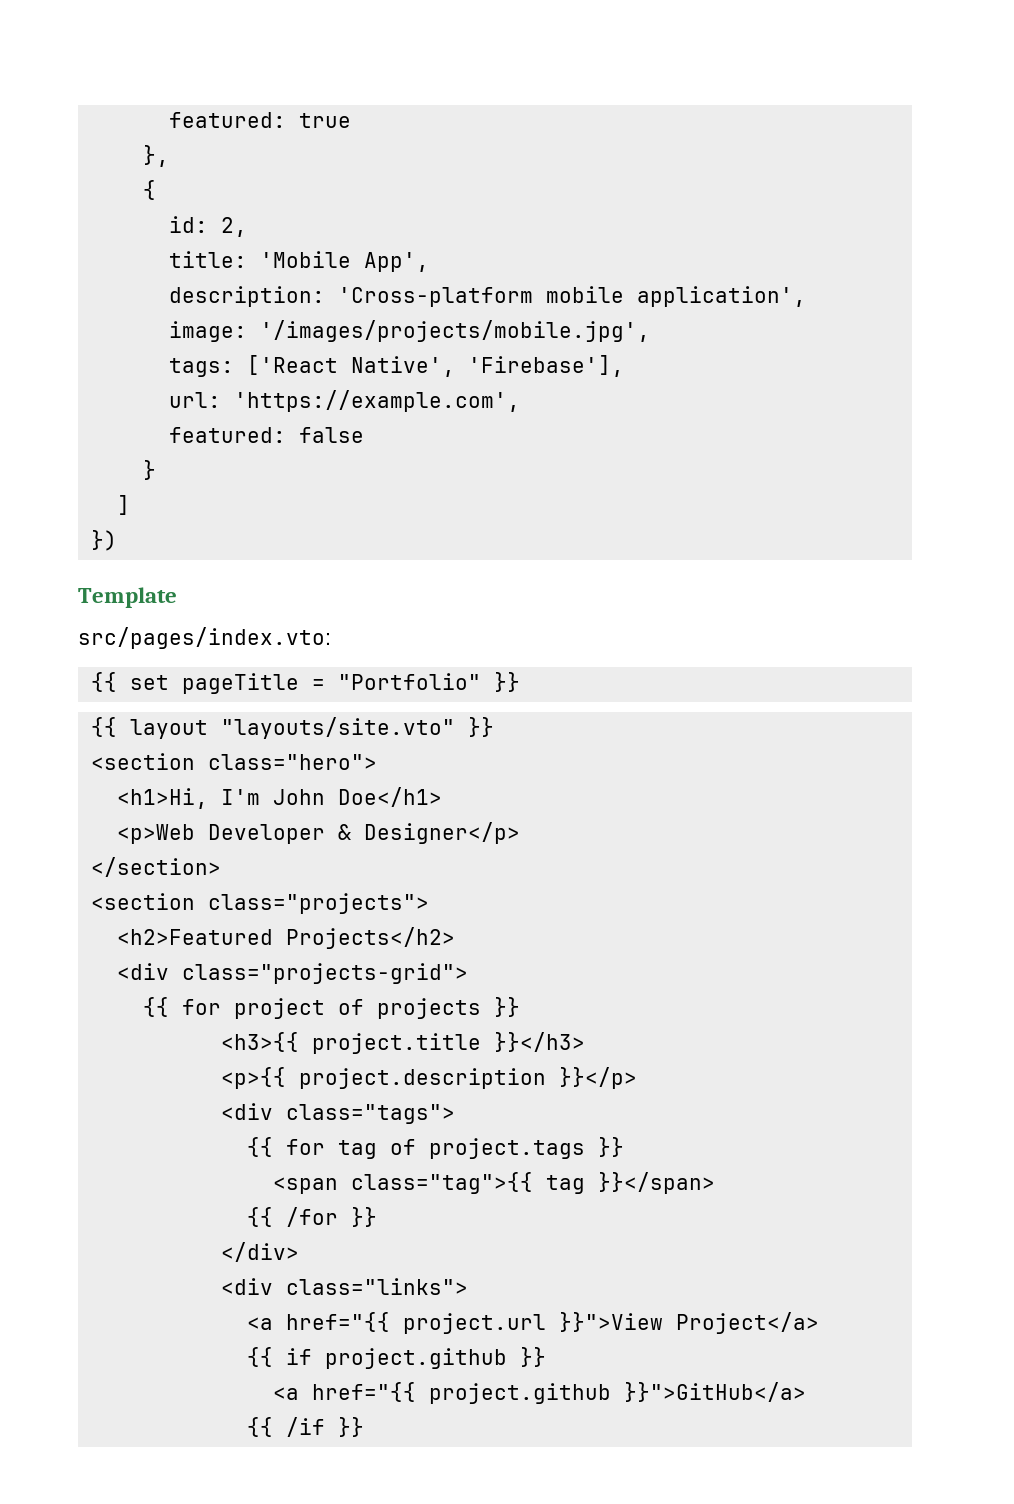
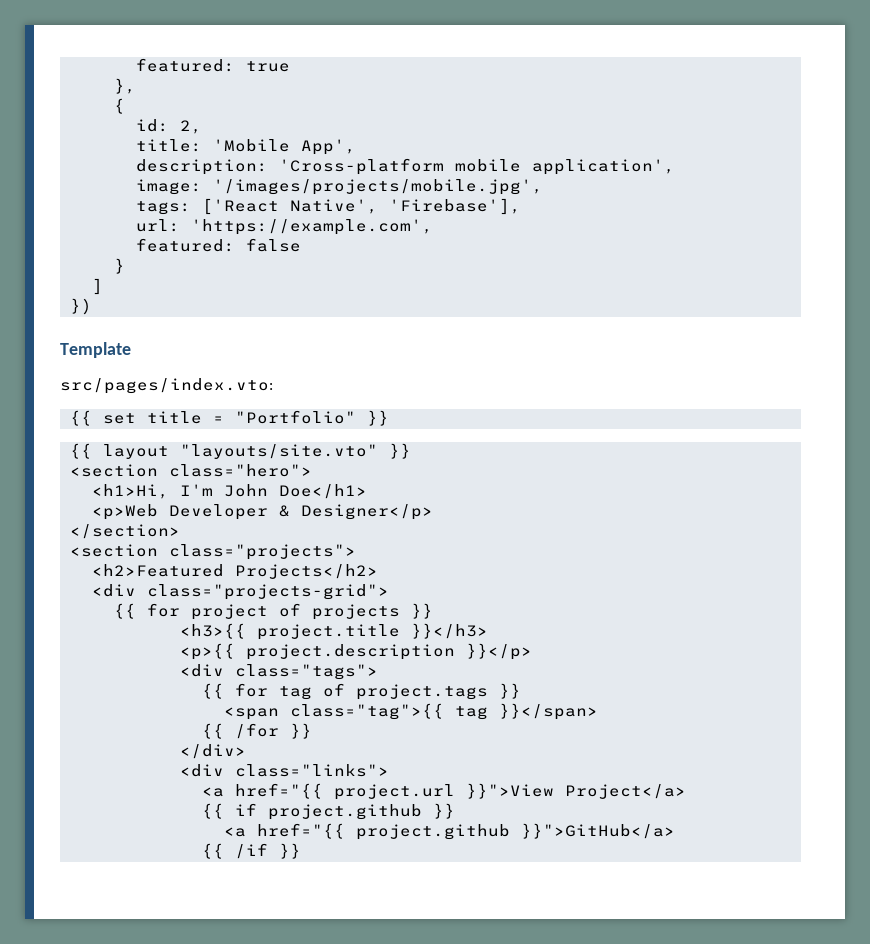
- {{ set pageTitle = "Portfolio" }}
+ {{ set title = "Portfolio" }}

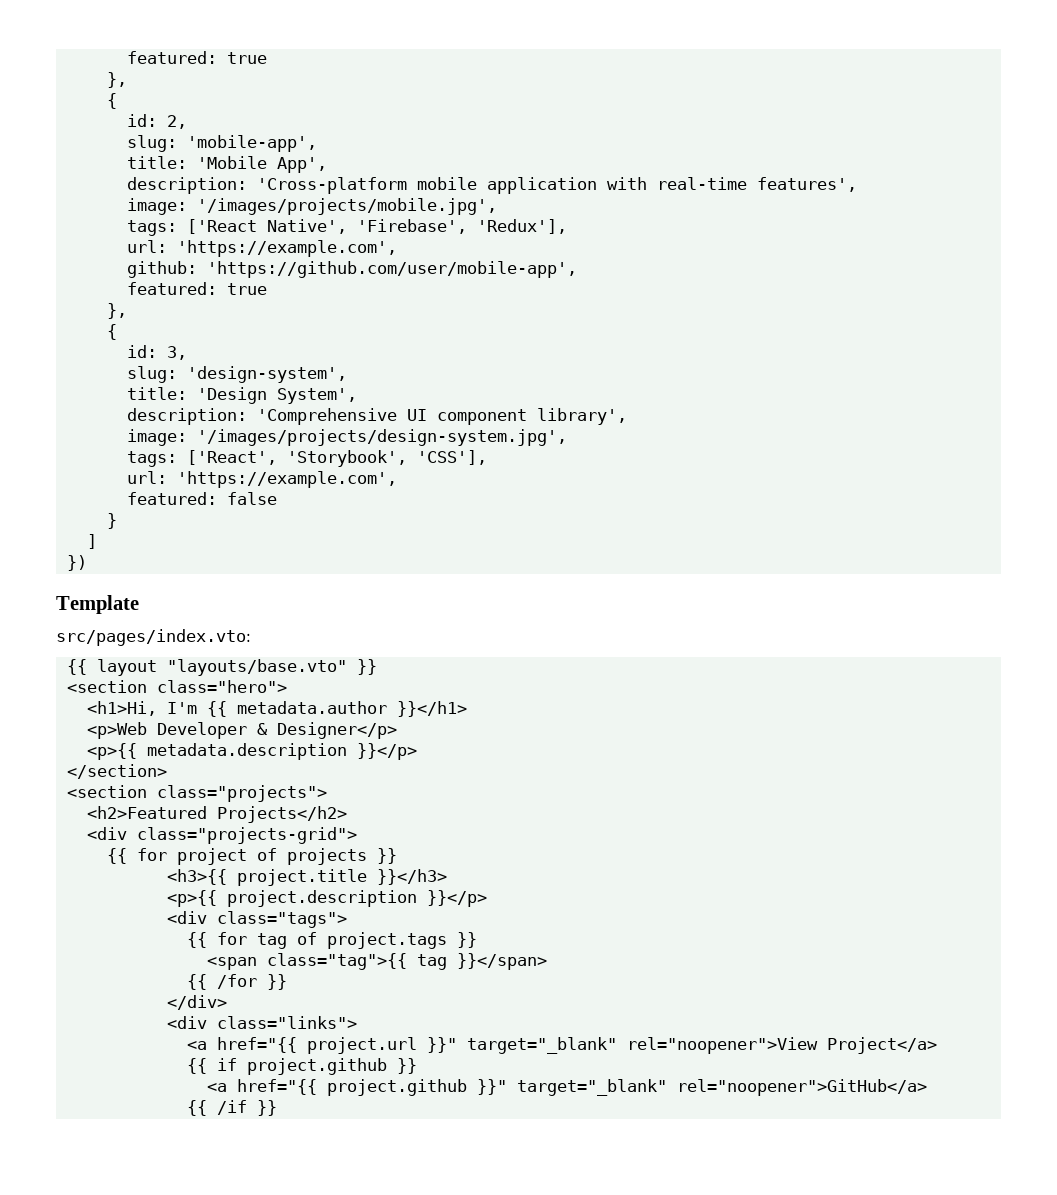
+ slug: 'mobile-app',
- description: 'Cross-platform mobile application',
+ description: 'Cross-platform mobile application with real-time features',
- tags: ['React Native', 'Firebase'],
+ tags: ['React Native', 'Firebase', 'Redux'],
+ url: 'https://example.com',
+ github: 'https://github.com/user/mobile-app',
+ featured: true
+ },
+ {
+ id: 3,
+ slug: 'design-system',
+ title: 'Design System',
+ description: 'Comprehensive UI component library',
+ image: '/images/projects/design-system.jpg',
+ tags: ['React', 'Storybook', 'CSS'],
- {{ set title = "Portfolio" }}
- {{ layout "layouts/site.vto" }}
+ {{ layout "layouts/base.vto" }}
- <h1>Hi, I'm John Doe</h1>
+ <h1>Hi, I'm {{ metadata.author }}</h1>
+ <p>{{ metadata.description }}</p>
- <a href="{{ project.url }}">View Project</a>
+ <a href="{{ project.url }}" target="_blank" rel="noopener">View Project</a>
- <a href="{{ project.github }}">GitHub</a>
+ <a href="{{ project.github }}" target="_blank" rel="noopener">GitHub</a>

